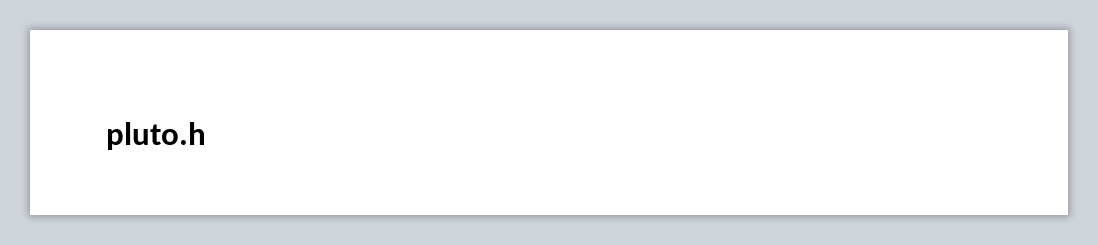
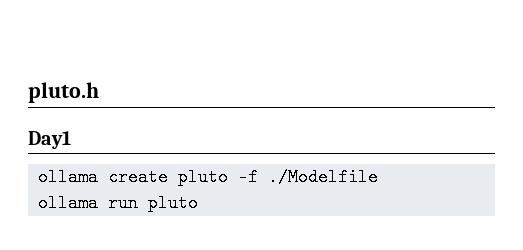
+ Day1
+ ollama create pluto -f ./Modelfile
+ ollama run pluto

